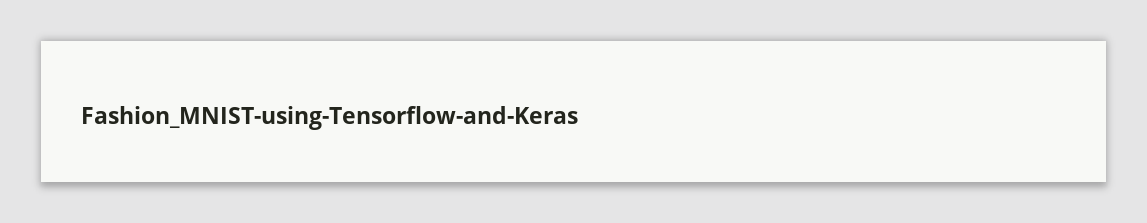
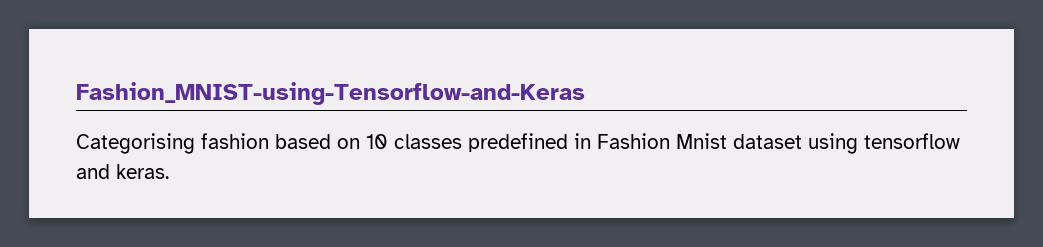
+ Categorising fashion based on 10 classes predefined in Fashion Mnist dataset using tensorflow and keras.

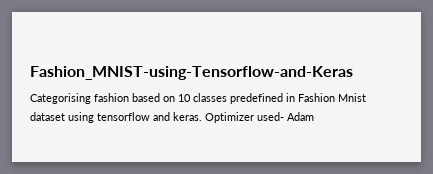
+ Optimizer used- Adam

